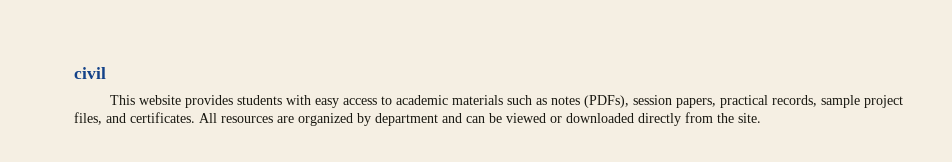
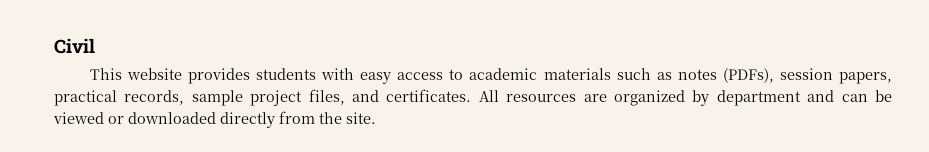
- civil
+ Civil

